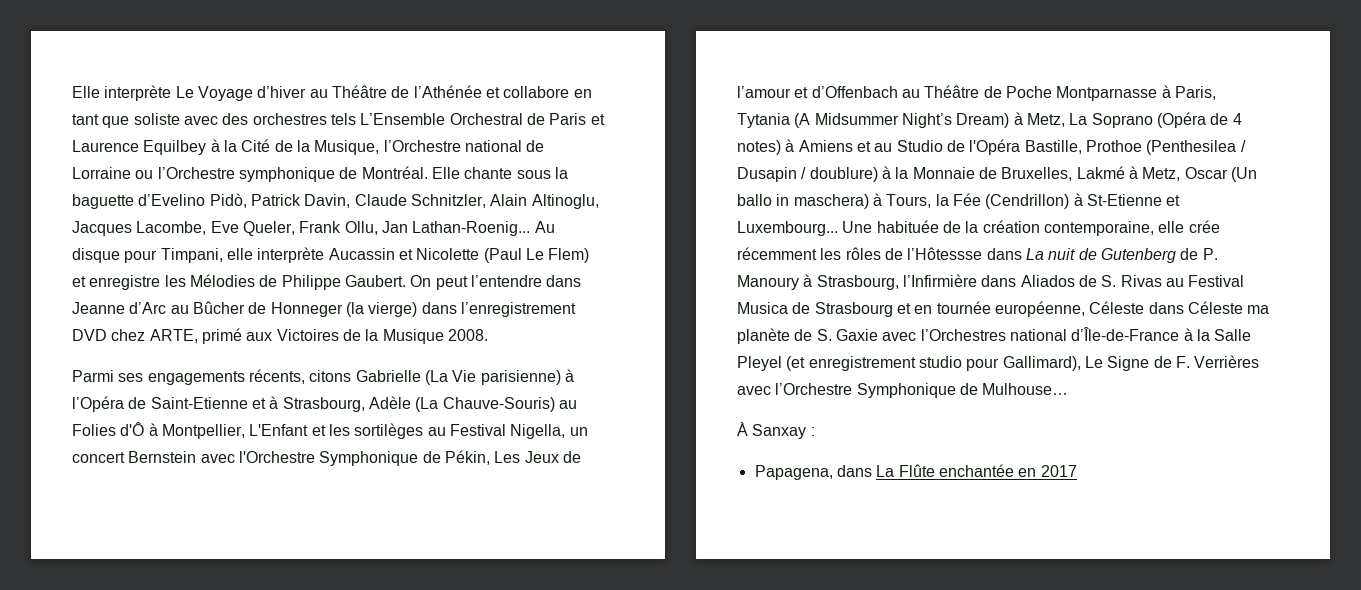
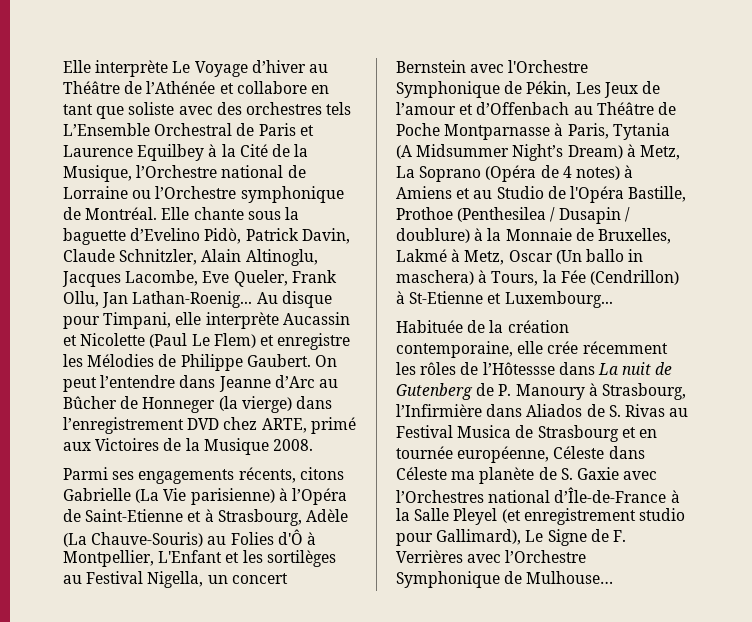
- Parmi ses engagements récents, citons Gabrielle (La Vie parisienne) à l’Opéra de Saint-Etienne et à Strasbourg, Adèle (La Chauve-Souris) au Folies d'Ô à Montpellier, L'Enfant et les sortilèges au Festival Nigella, un concert Bernstein avec l'Orchestre Symphonique de Pékin, Les Jeux de l’amour et d’Offenbach au Théâtre de Poche Montparnasse à Paris, Tytania (A Midsummer Night’s Dream) à Metz, La Soprano (Opéra de 4 notes) à Amiens et au Studio de l'Opéra Bastille, Prothoe (Penthesilea / Dusapin / doublure) à la Monnaie de Bruxelles, Lakmé à Metz, Oscar (Un ballo in maschera) à Tours, la Fée (Cendrillon) à St-Etienne et Luxembourg... Une habituée de la création contemporaine, elle crée récemment les rôles de l’Hôtessse dans La nuit de Gutenberg de P. Manoury à Strasbourg, l’Infirmière dans Aliados de S. Rivas au Festival Musica de Strasbourg et en tournée européenne, Céleste dans Céleste ma planète de S. Gaxie avec l’Orchestres national d’Île-de-France à la Salle Pleyel (et enregistrement studio pour Gallimard), Le Signe de F. Verrières avec l’Orchestre Symphonique de Mulhouse…
+ Parmi ses engagements récents, citons Gabrielle (La Vie parisienne) à l’Opéra de Saint-Etienne et à Strasbourg, Adèle (La Chauve-Souris) au Folies d'Ô à Montpellier, L'Enfant et les sortilèges au Festival Nigella, un concert Bernstein avec l'Orchestre Symphonique de Pékin, Les Jeux de l’amour et d’Offenbach au Théâtre de Poche Montparnasse à Paris, Tytania (A Midsummer Night’s Dream) à Metz, La Soprano (Opéra de 4 notes) à Amiens et au Studio de l'Opéra Bastille, Prothoe (Penthesilea / Dusapin / doublure) à la Monnaie de Bruxelles, Lakmé à Metz, Oscar (Un ballo in maschera) à Tours, la Fée (Cendrillon) à St-Etienne et Luxembourg...
+ Habituée de la création contemporaine, elle crée récemment les rôles de l’Hôtessse dans La nuit de Gutenberg de P. Manoury à Strasbourg, l’Infirmière dans Aliados de S. Rivas au Festival Musica de Strasbourg et en tournée européenne, Céleste dans Céleste ma planète de S. Gaxie avec l’Orchestres national d’Île-de-France à la Salle Pleyel (et enregistrement studio pour Gallimard), Le Signe de F. Verrières avec l’Orchestre Symphonique de Mulhouse…
- À Sanxay :
- Papagena, dans La Flûte enchantée en 2017

